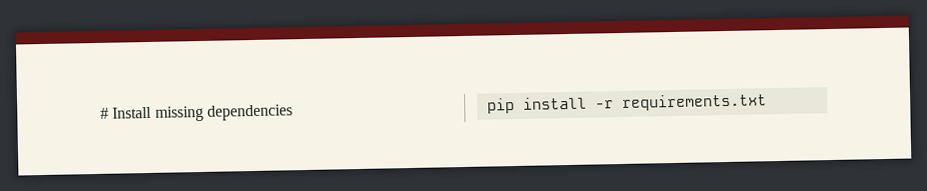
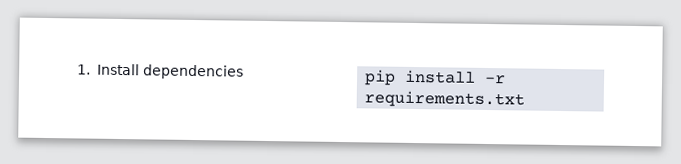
- # Install missing dependencies
+ 1. Install dependencies

